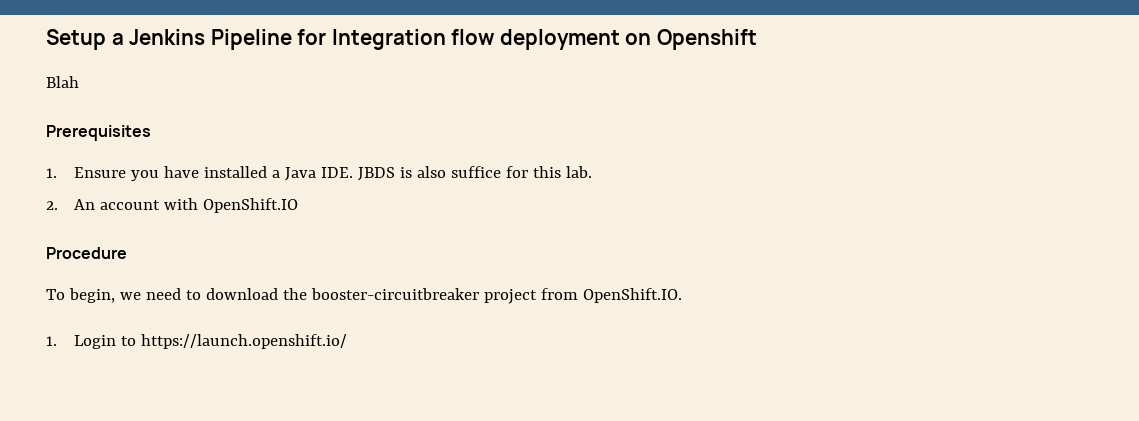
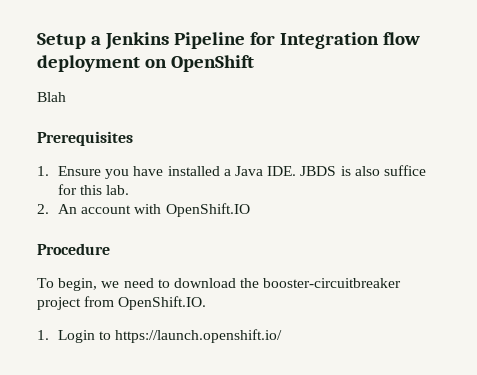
- Setup a Jenkins Pipeline for Integration flow deployment on Openshift
+ Setup a Jenkins Pipeline for Integration flow deployment on OpenShift

